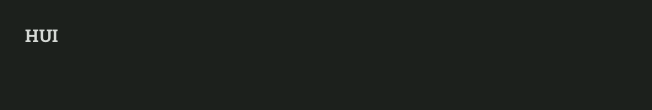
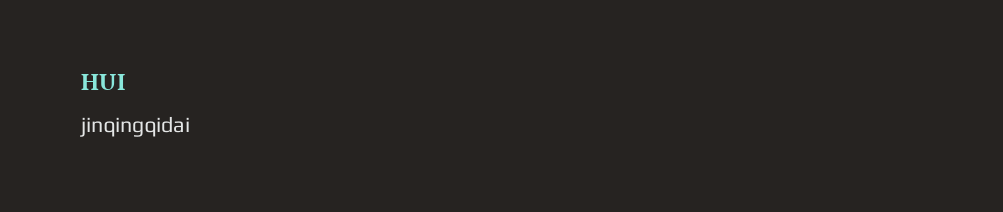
+ jinqingqidai

